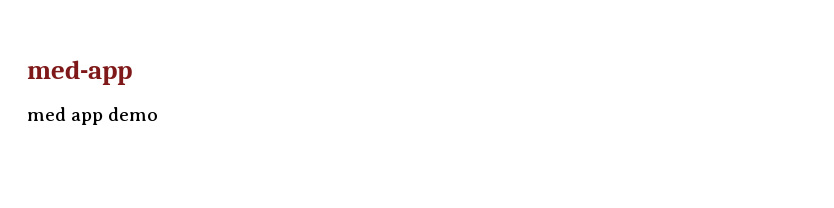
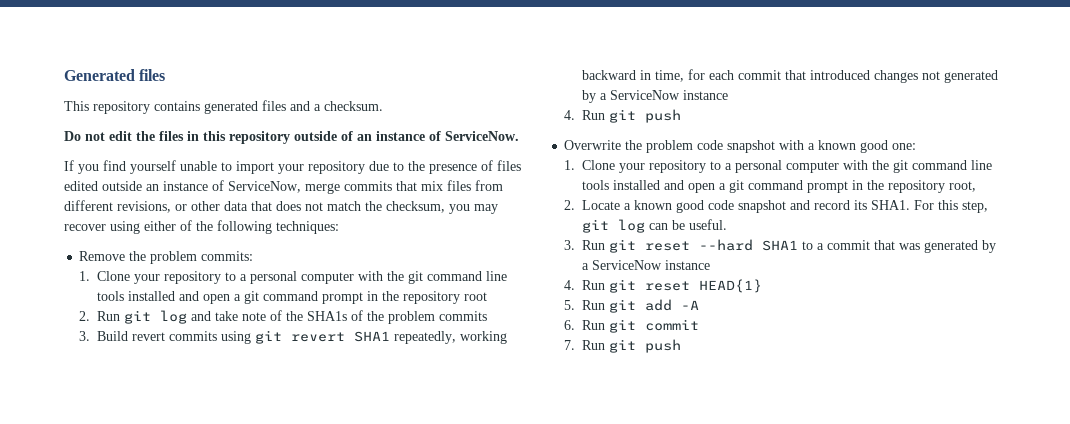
- med-app
- med app demo
+ Generated files
+ This repository contains generated files and a checksum.
+ Do not edit the files in this repository outside of an instance of ServiceNow.
+ If you find yourself unable to import your repository due to the presence of files edited outside an instance of ServiceNow, merge commits that mix files from different revisions, or other data that does not match the checksum, you may recover using either of the following techniques:
+ Remove the problem commits:
+ 1. Clone your repository to a personal computer with the git command line tools installed and open a git command prompt in the repository root
+ 2. Run git log and take note of the SHA1s of the problem commits
+ 3. Build revert commits using git revert SHA1 repeatedly, working backward in time, for each commit that introduced changes not generated by a ServiceNow instance
+ 4. Run git push
+ Overwrite the problem code snapshot with a known good one:
+ 1. Clone your repository to a personal computer with the git command line tools installed and open a git command prompt in the repository root,
+ 2. Locate a known good code snapshot and record its SHA1. For this step, git log can be useful.
+ 3. Run git reset --hard SHA1 to a commit that was generated by a ServiceNow instance
+ 4. Run git reset HEAD{1}
+ 5. Run git add -A
+ 6. Run git commit
+ 7. Run git push

